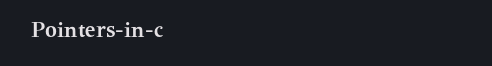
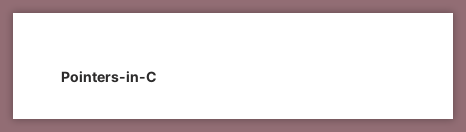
- Pointers-in-c
+ Pointers-in-C

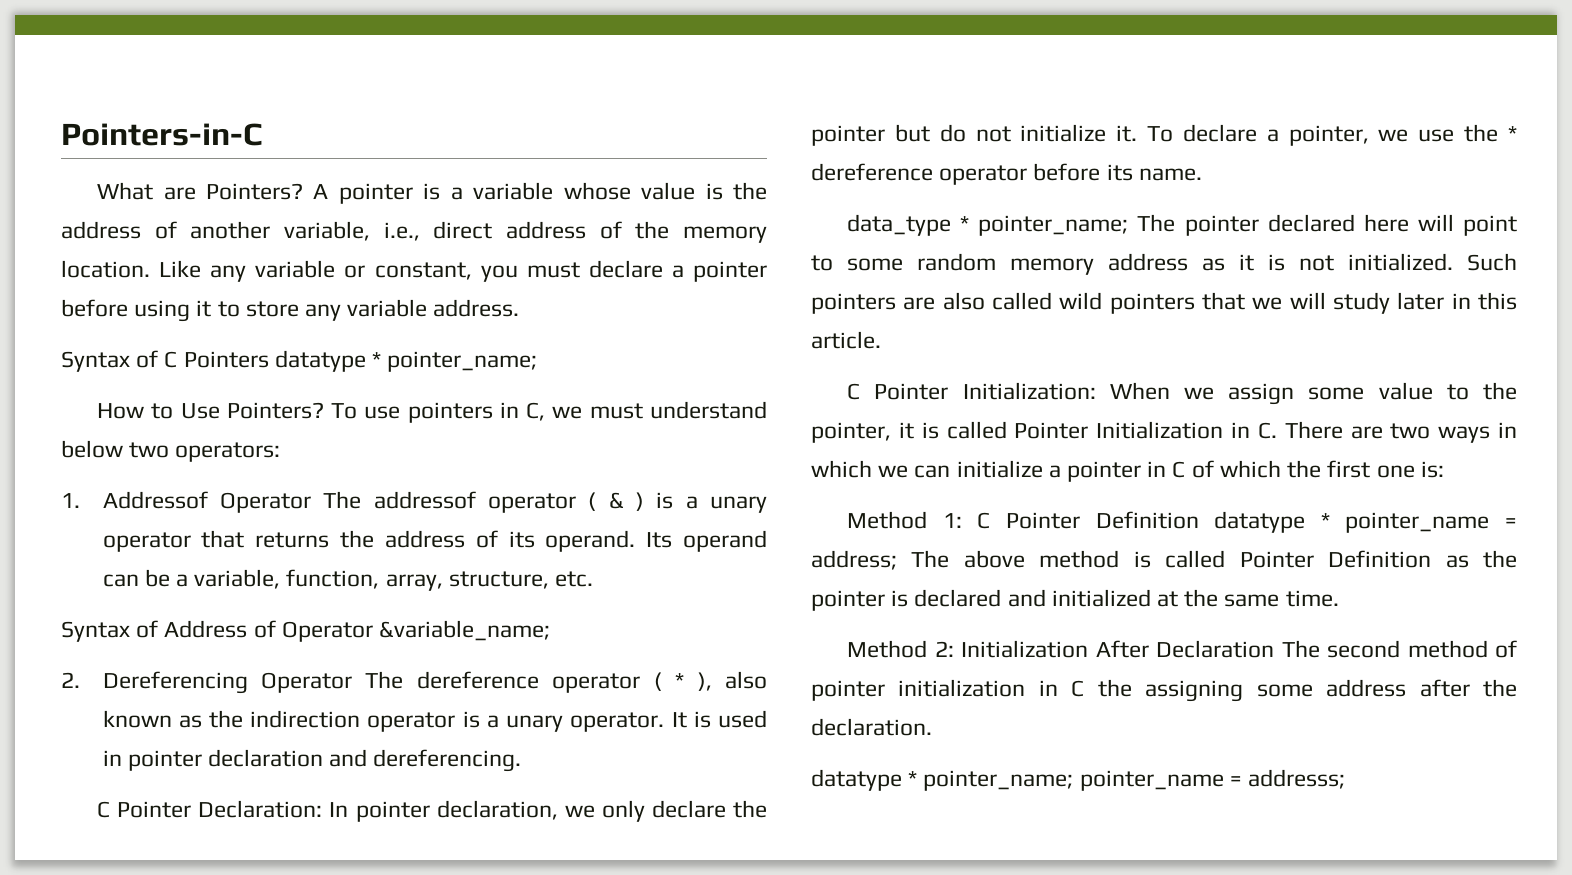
+ What are Pointers? A pointer is a variable whose value is the address of another variable, i.e., direct address of the memory location. Like any variable or constant, you must declare a pointer before using it to store any variable address.
+ Syntax of C Pointers datatype * pointer_name;
+ How to Use Pointers? To use pointers in C, we must understand below two operators:
+ 1. Addressof Operator The addressof operator ( & ) is a unary operator that returns the address of its operand. Its operand can be a variable, function, array, structure, etc.
+ Syntax of Address of Operator &variable_name;
+ 2. Dereferencing Operator The dereference operator ( * ), also known as the indirection operator is a unary operator. It is used in pointer declaration and dereferencing.
+ C Pointer Declaration: In pointer declaration, we only declare the pointer but do not initialize it. To declare a pointer, we use the * dereference operator before its name.
+ data_type * pointer_name; The pointer declared here will point to some random memory address as it is not initialized. Such pointers are also called wild pointers that we will study later in this article.
+ C Pointer Initialization: When we assign some value to the pointer, it is called Pointer Initialization in C. There are two ways in which we can initialize a pointer in C of which the first one is:
+ Method 1: C Pointer Definition datatype * pointer_name = address; The above method is called Pointer Definition as the pointer is declared and initialized at the same time.
+ Method 2: Initialization After Declaration The second method of pointer initialization in C the assigning some address after the declaration.
+ datatype * pointer_name; pointer_name = addresss;

